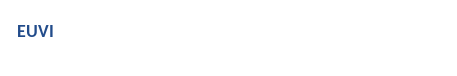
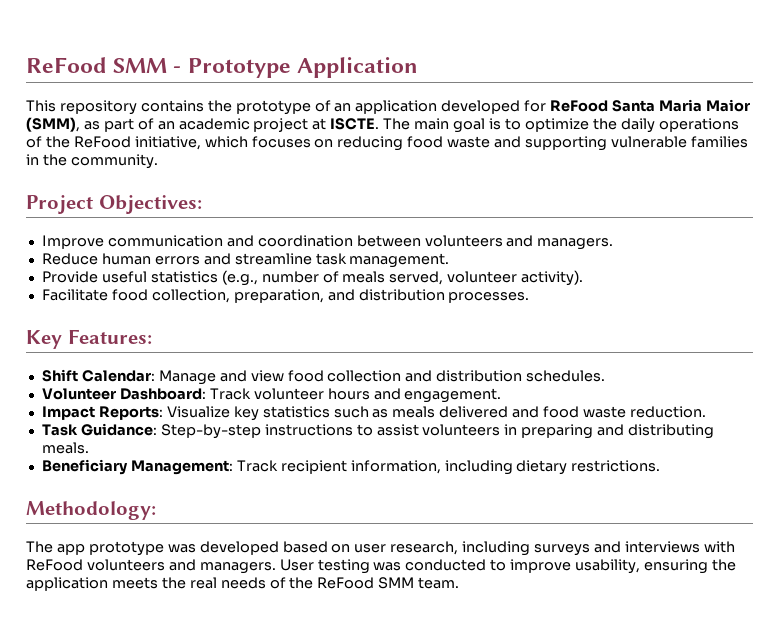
- EUVI
+ ReFood SMM - Prototype Application
+ This repository contains the prototype of an application developed for ReFood Santa Maria Maior (SMM), as part of an academic project at ISCTE. The main goal is to optimize the daily operations of the ReFood initiative, which focuses on reducing food waste and supporting vulnerable families in the community.
+ Project Objectives:
+ Improve communication and coordination between volunteers and managers.
+ Reduce human errors and streamline task management.
+ Provide useful statistics (e.g., number of meals served, volunteer activity).
+ Facilitate food collection, preparation, and distribution processes.
+ Key Features:
+ Shift Calendar: Manage and view food collection and distribution schedules.
+ Volunteer Dashboard: Track volunteer hours and engagement.
+ Impact Reports: Visualize key statistics such as meals delivered and food waste reduction.
+ Task Guidance: Step-by-step instructions to assist volunteers in preparing and distributing meals.
+ Beneficiary Management: Track recipient information, including dietary restrictions.
+ Methodology:
+ The app prototype was developed based on user research, including surveys and interviews with ReFood volunteers and managers. User testing was conducted to improve usability, ensuring the application meets the real needs of the ReFood SMM team.

